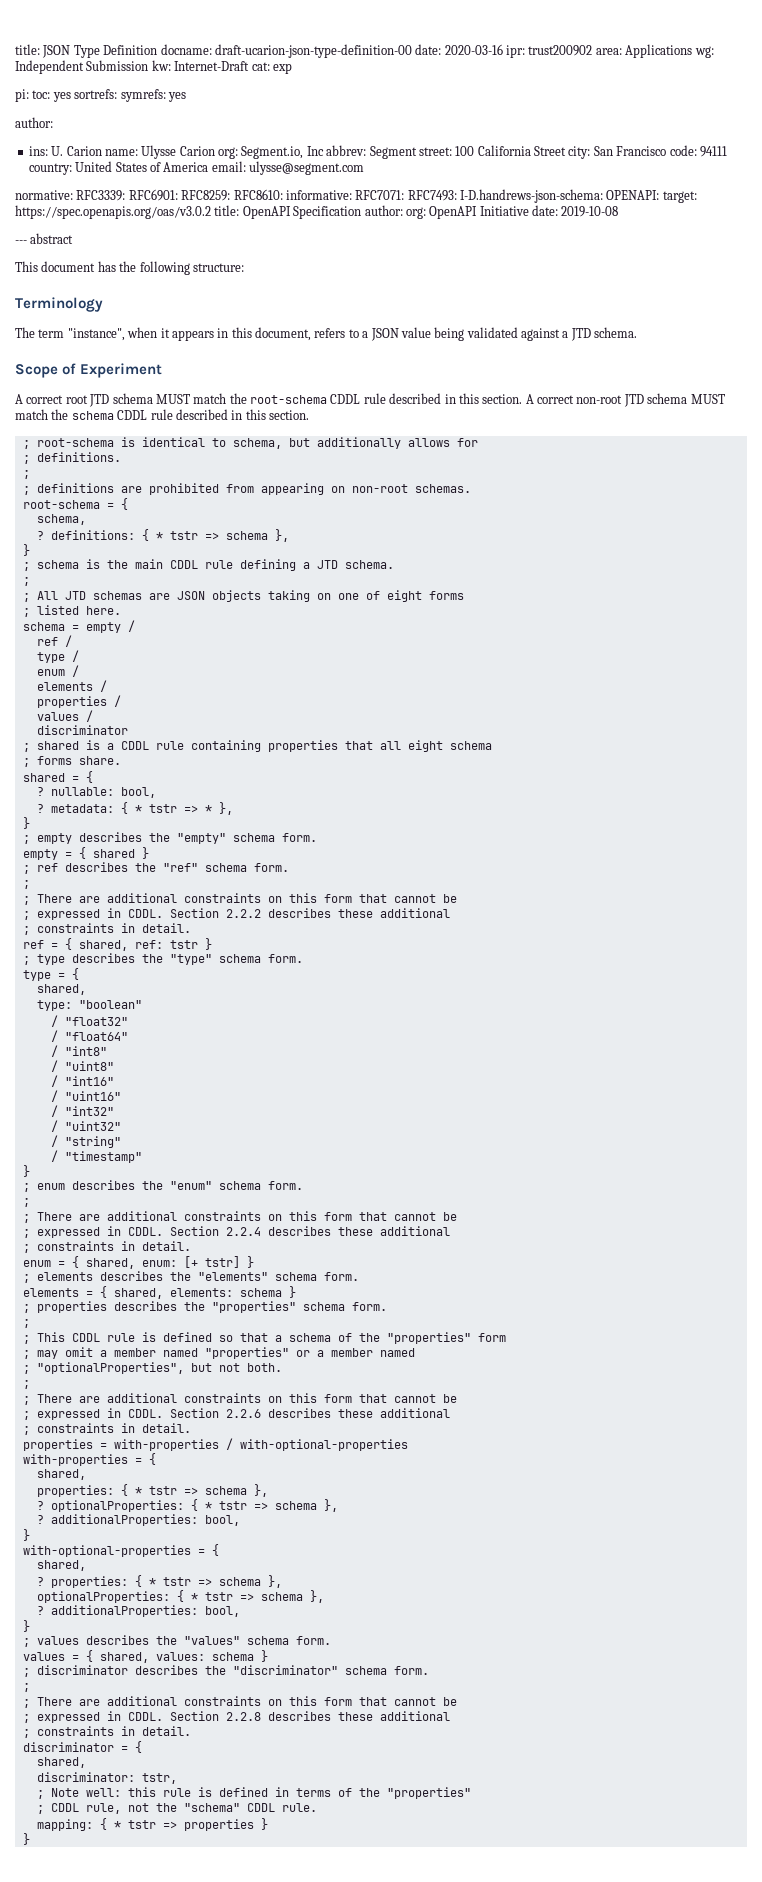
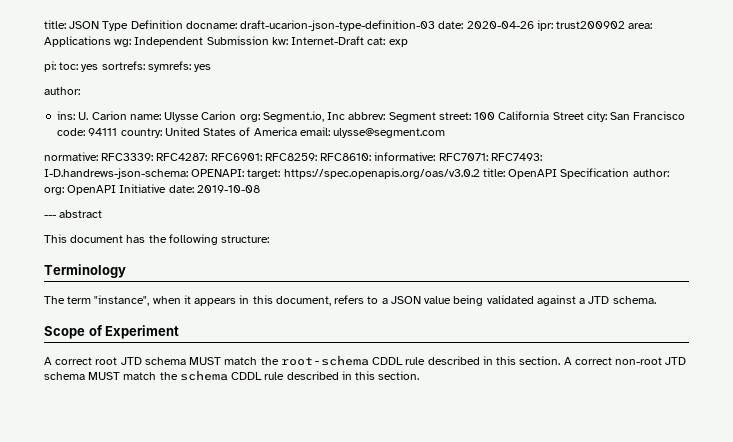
- title: JSON Type Definition docname: draft-ucarion-json-type-definition-00 date: 2020-03-16 ipr: trust200902 area: Applications wg: Independent Submission kw: Internet-Draft cat: exp
+ title: JSON Type Definition docname: draft-ucarion-json-type-definition-03 date: 2020-04-26 ipr: trust200902 area: Applications wg: Independent Submission kw: Internet-Draft cat: exp
- normative: RFC3339: RFC6901: RFC8259: RFC8610: informative: RFC7071: RFC7493: I-D.handrews-json-schema: OPENAPI: target: https://spec.openapis.org/oas/v3.0.2 title: OpenAPI Specification author: org: OpenAPI Initiative date: 2019-10-08
+ normative: RFC3339: RFC4287: RFC6901: RFC8259: RFC8610: informative: RFC7071: RFC7493: I-D.handrews-json-schema: OPENAPI: target: https://spec.openapis.org/oas/v3.0.2 title: OpenAPI Specification author: org: OpenAPI Initiative date: 2019-10-08
- ; root-schema is identical to schema, but additionally allows for
- ; definitions.
- ;
- ; definitions are prohibited from appearing on non-root schemas.
- root-schema = {
- schema,
- ? definitions: { * tstr => schema },
- }
- ; schema is the main CDDL rule defining a JTD schema.
- ;
- ; All JTD schemas are JSON objects taking on one of eight forms
- ; listed here.
- schema = empty /
- ref /
- type /
- enum /
- elements /
- properties /
- values /
- discriminator
- ; shared is a CDDL rule containing properties that all eight schema
- ; forms share.
- shared = {
- ? nullable: bool,
- ? metadata: { * tstr => * },
- }
- ; empty describes the "empty" schema form.
- empty = { shared }
- ; ref describes the "ref" schema form.
- ;
- ; There are additional constraints on this form that cannot be
- ; expressed in CDDL. Section 2.2.2 describes these additional
- ; constraints in detail.
- ref = { shared, ref: tstr }
- ; type describes the "type" schema form.
- type = {
- shared,
- type: "boolean"
- / "float32"
- / "float64"
- / "int8"
- / "uint8"
- / "int16"
- / "uint16"
- / "int32"
- / "uint32"
- / "string"
- / "timestamp"
- }
- ; enum describes the "enum" schema form.
- ;
- ; There are additional constraints on this form that cannot be
- ; expressed in CDDL. Section 2.2.4 describes these additional
- ; constraints in detail.
- enum = { shared, enum: [+ tstr] }
- ; elements describes the "elements" schema form.
- elements = { shared, elements: schema }
- ; properties describes the "properties" schema form.
- ;
- ; This CDDL rule is defined so that a schema of the "properties" form
- ; may omit a member named "properties" or a member named
- ; "optionalProperties", but not both.
- ;
- ; There are additional constraints on this form that cannot be
- ; expressed in CDDL. Section 2.2.6 describes these additional
- ; constraints in detail.
- properties = with-properties / with-optional-properties
- with-properties = {
- shared,
- properties: { * tstr => schema },
- ? optionalProperties: { * tstr => schema },
- ? additionalProperties: bool,
- }
- with-optional-properties = {
- shared,
- ? properties: { * tstr => schema },
- optionalProperties: { * tstr => schema },
- ? additionalProperties: bool,
- }
- ; values describes the "values" schema form.
- values = { shared, values: schema }
- ; discriminator describes the "discriminator" schema form.
- ;
- ; There are additional constraints on this form that cannot be
- ; expressed in CDDL. Section 2.2.8 describes these additional
- ; constraints in detail.
- discriminator = {
- shared,
- discriminator: tstr,
- ; Note well: this rule is defined in terms of the "properties"
- ; CDDL rule, not the "schema" CDDL rule.
- mapping: { * tstr => properties }
- }

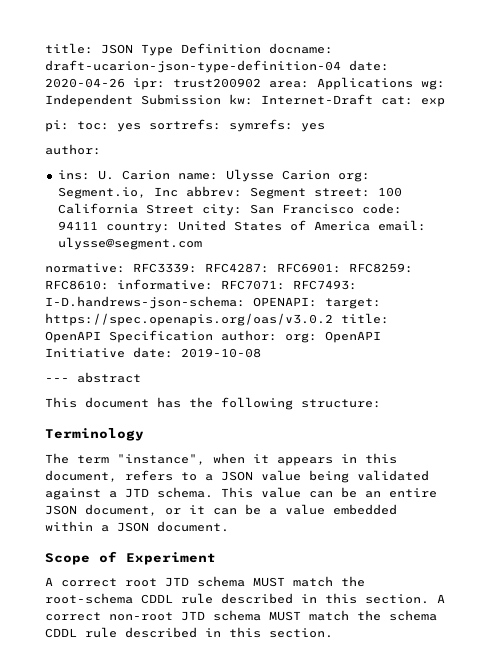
- title: JSON Type Definition docname: draft-ucarion-json-type-definition-03 date: 2020-04-26 ipr: trust200902 area: Applications wg: Independent Submission kw: Internet-Draft cat: exp
+ title: JSON Type Definition docname: draft-ucarion-json-type-definition-04 date: 2020-04-26 ipr: trust200902 area: Applications wg: Independent Submission kw: Internet-Draft cat: exp
+ This value can be an entire JSON document, or it can be a value embedded within a JSON document.

